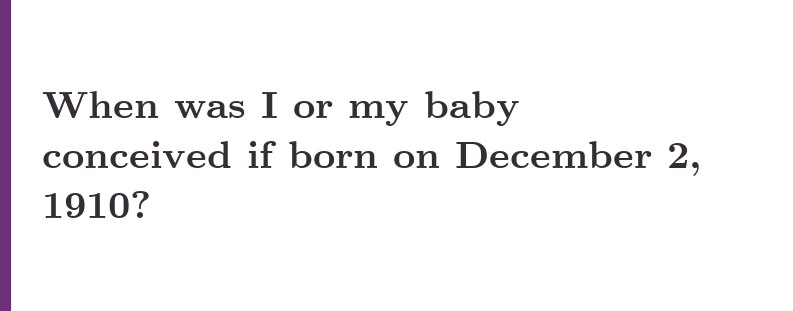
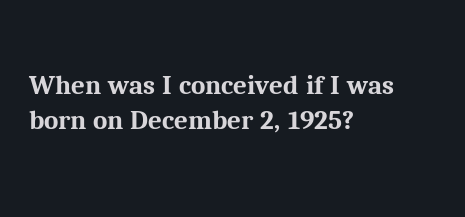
- When was I or my baby conceived if born on December 2, 1910?
+ When was I conceived if I was born on December 2, 1925?

